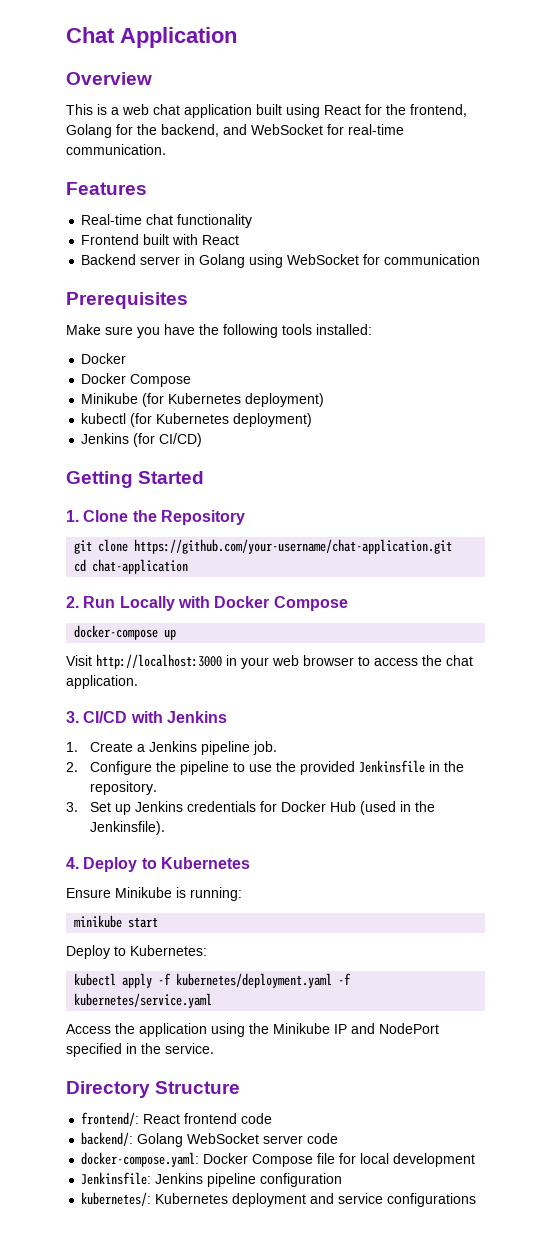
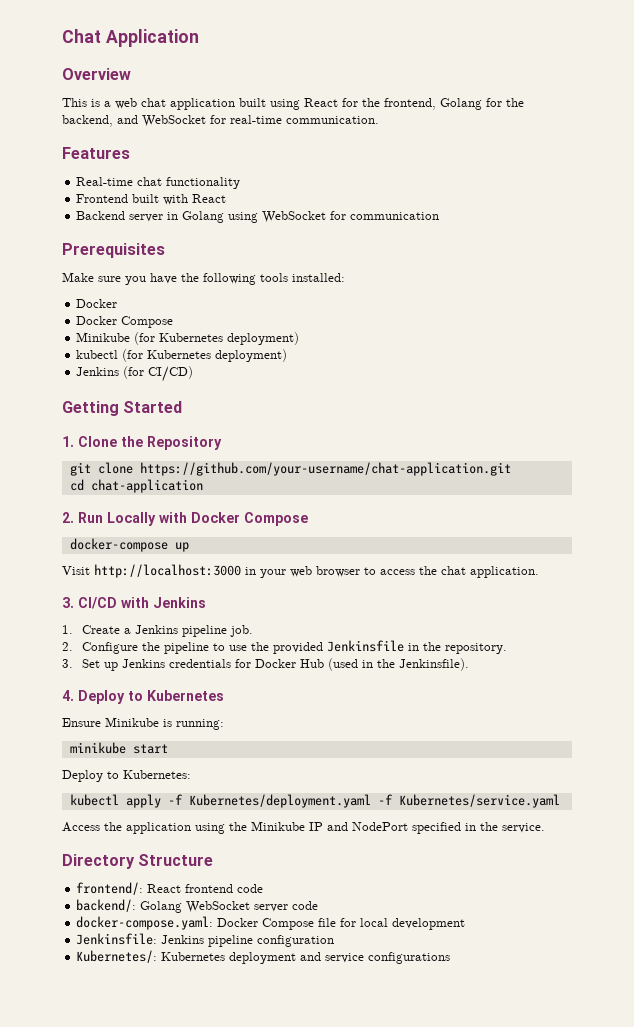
- kubectl apply -f kubernetes/deployment.yaml -f kubernetes/service.yaml
+ kubectl apply -f Kubernetes/deployment.yaml -f Kubernetes/service.yaml
- kubernetes/: Kubernetes deployment and service configurations
+ Kubernetes/: Kubernetes deployment and service configurations

